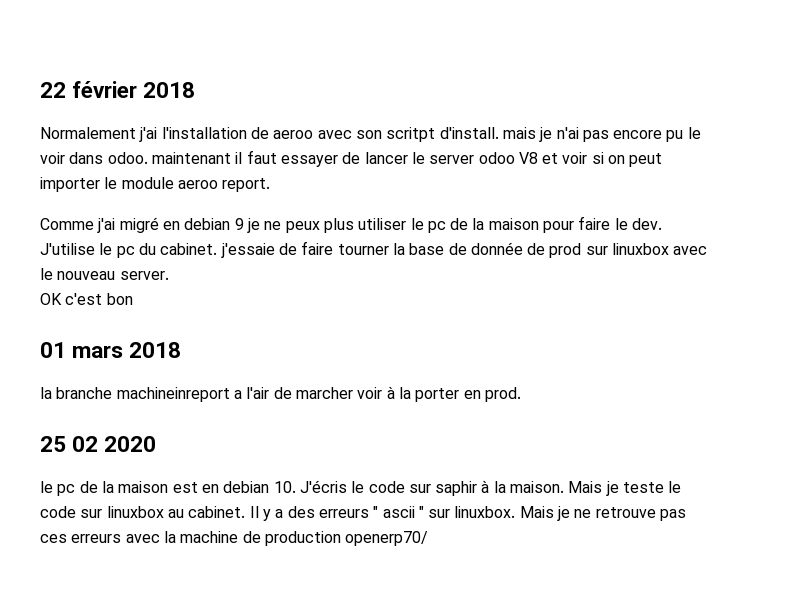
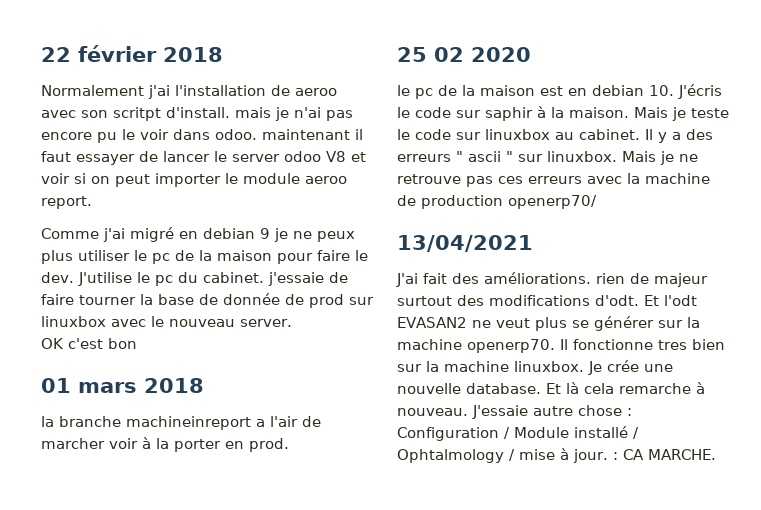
+ 13/04/2021
+ J'ai fait des améliorations. rien de majeur surtout des modifications d'odt. Et l'odt EVASAN2 ne veut plus se générer sur la machine openerp70. Il fonctionne tres bien sur la machine linuxbox. Je crée une nouvelle database. Et là cela remarche à nouveau. J'essaie autre chose : Configuration / Module installé / Ophtalmology / mise à jour. : CA MARCHE.

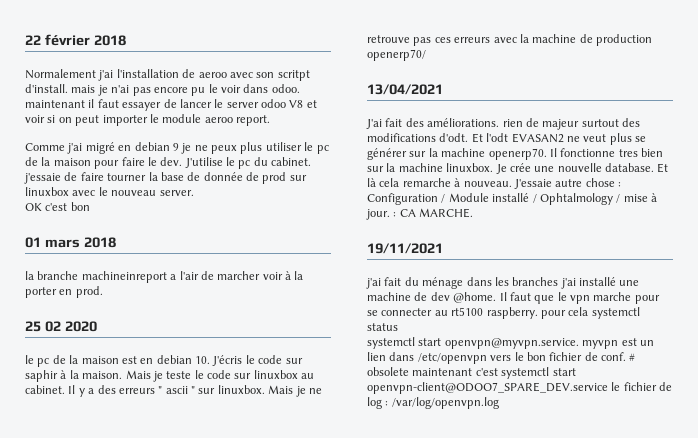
+ 19/11/2021
+ j'ai fait du ménage dans les branches j'ai installé une machine de dev @home. Il faut que le vpn marche pour se connecter au rt5100 raspberry. pour cela systemctl status
+ systemctl start openvpn@myvpn.service. myvpn est un lien dans /etc/openvpn vers le bon fichier de conf. # obsolete maintenant c'est systemctl start openvpn-client@ODOO7_SPARE_DEV.service le fichier de log : /var/log/openvpn.log

